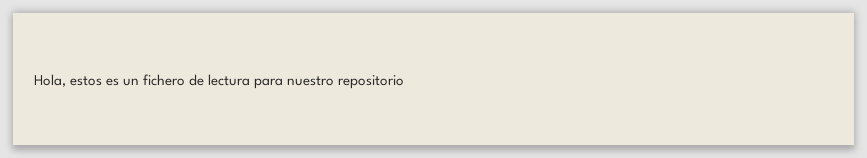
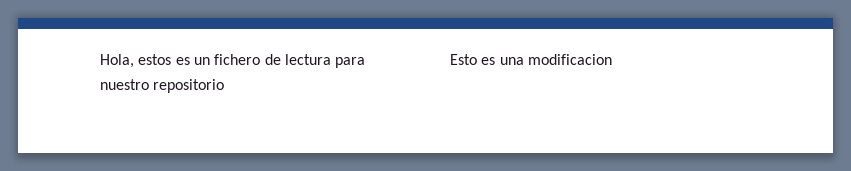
+ Esto es una modificacion

